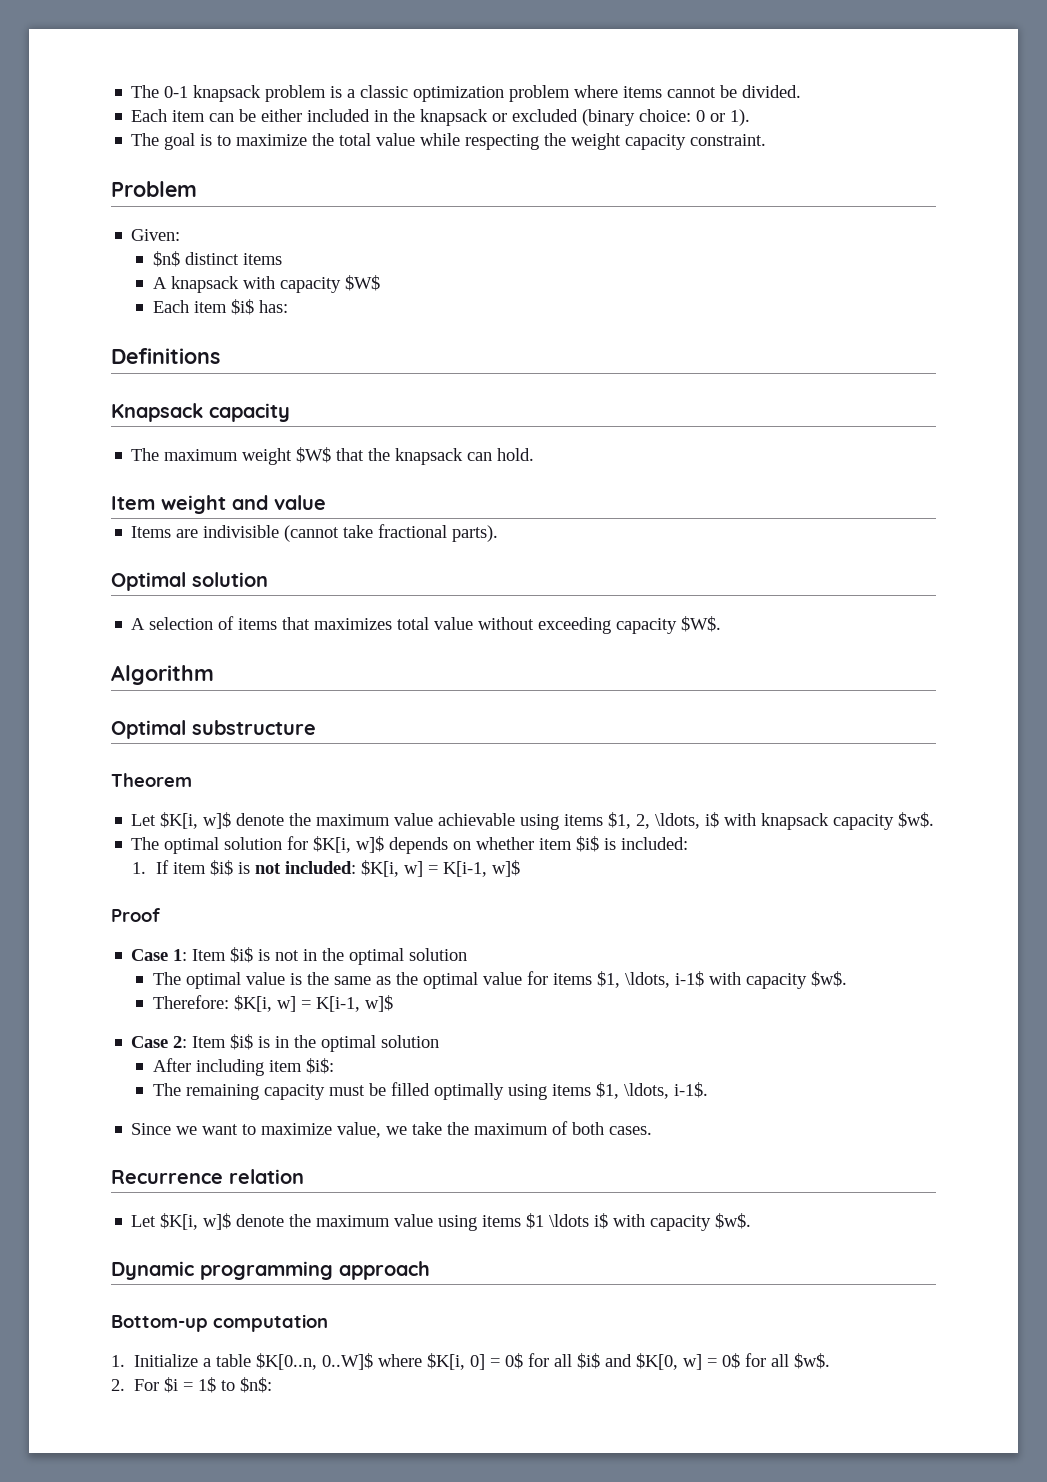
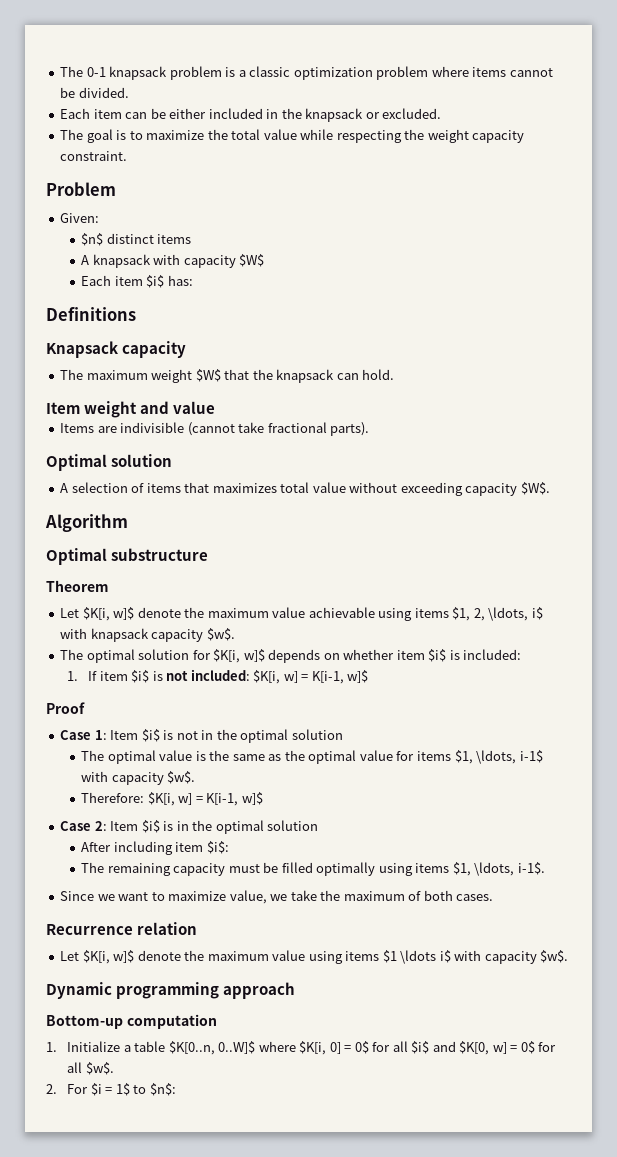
- Each item can be either included in the knapsack or excluded (binary choice: 0 or 1).
+ Each item can be either included in the knapsack or excluded.

